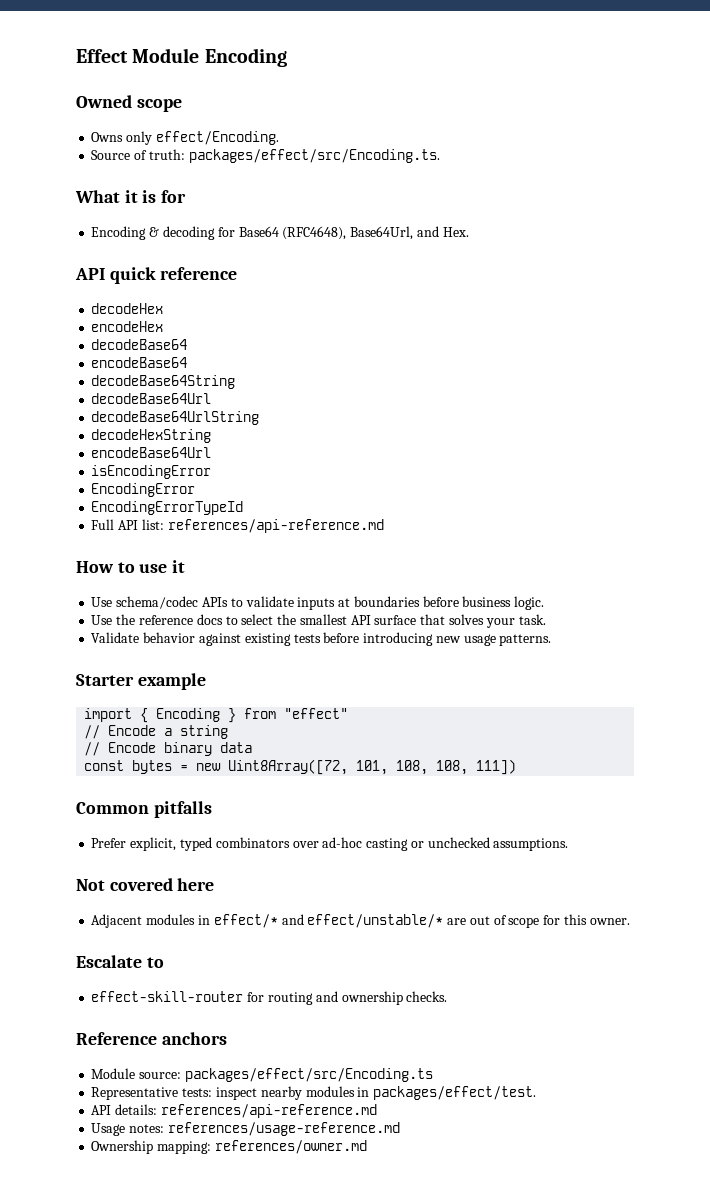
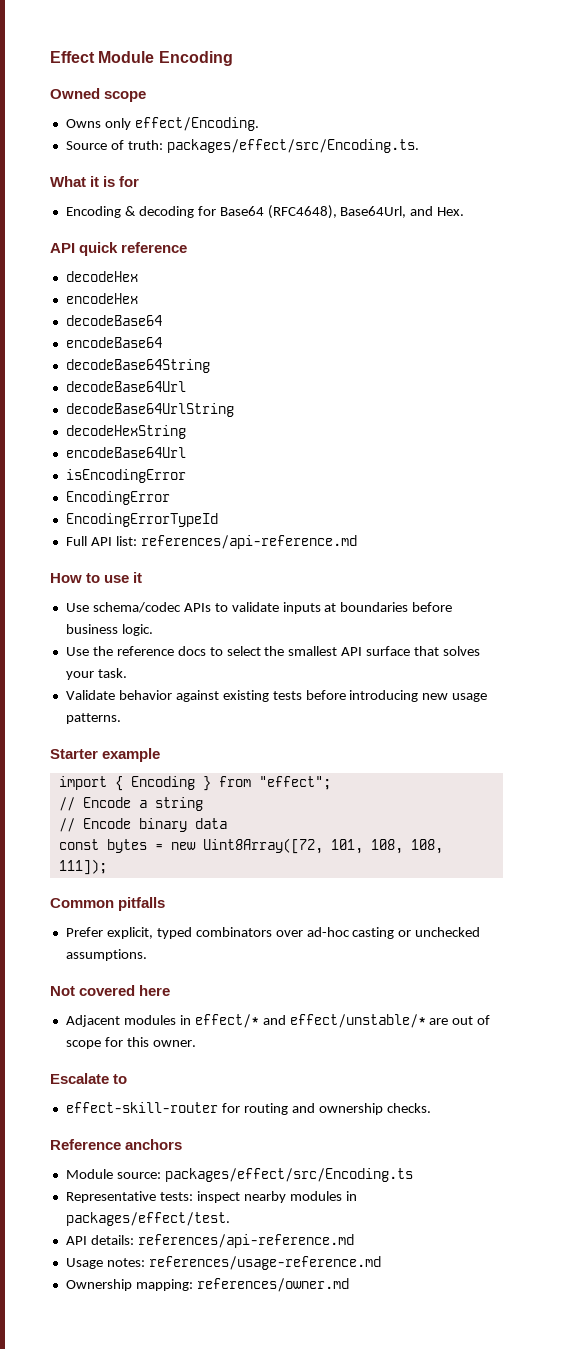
- import { Encoding } from "effect"
+ import { Encoding } from "effect";
- const bytes = new Uint8Array([72, 101, 108, 108, 111])
+ const bytes = new Uint8Array([72, 101, 108, 108, 111]);

